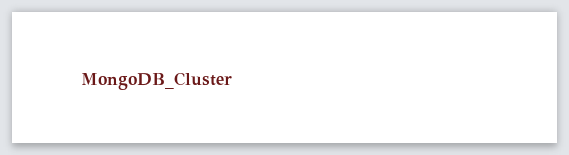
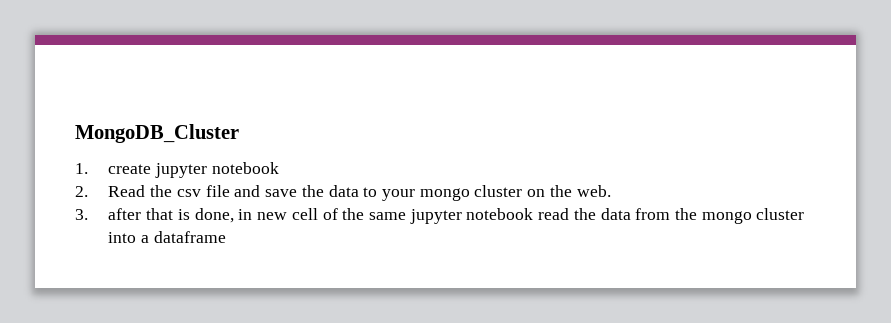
+ 1. create jupyter notebook
+ 2. Read the csv file and save the data to your mongo cluster on the web.
+ 3. after that is done, in new cell of the same jupyter notebook read the data from the mongo cluster into a dataframe

